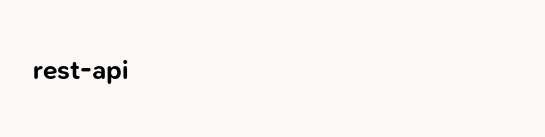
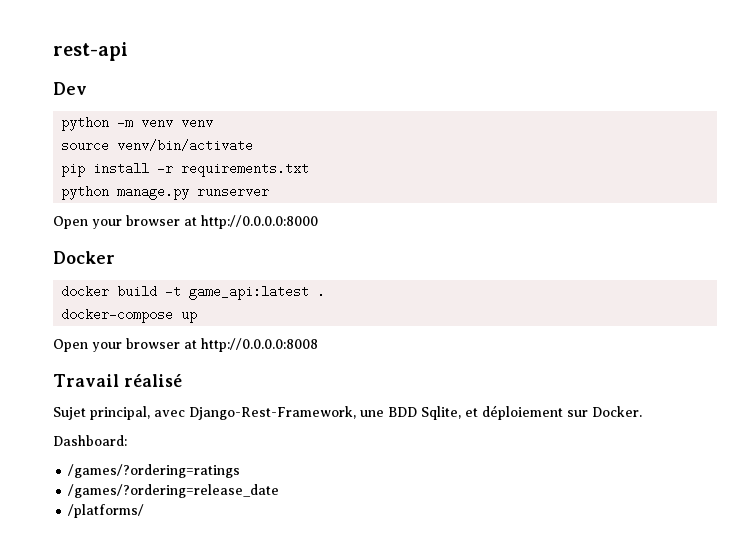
+ Dev
+ python -m venv venv
+ source venv/bin/activate
+ pip install -r requirements.txt
+ python manage.py runserver
+ Open your browser at http://0.0.0.0:8000
+ Docker
+ docker build -t game_api:latest .
+ docker-compose up
+ Open your browser at http://0.0.0.0:8008
+ Travail réalisé
+ Sujet principal, avec Django-Rest-Framework, une BDD Sqlite, et déploiement sur Docker.
+ Dashboard:
+ /games/?ordering=ratings
+ /games/?ordering=release_date
+ /platforms/

